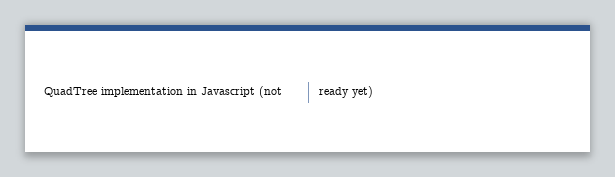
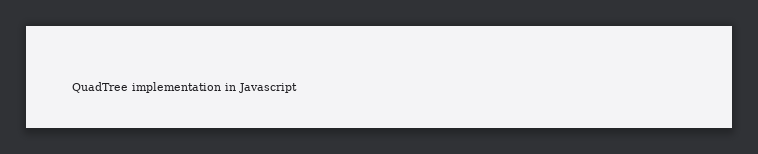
- QuadTree implementation in Javascript (not ready yet)
+ QuadTree implementation in Javascript

